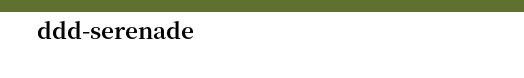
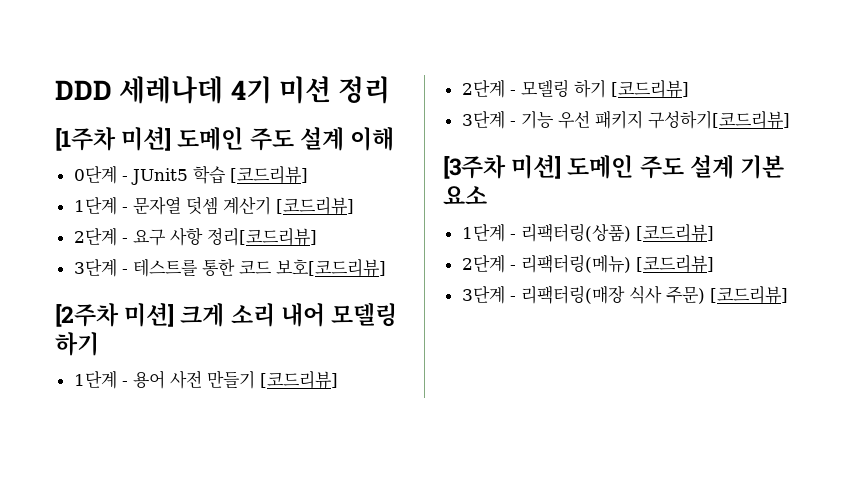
- ddd-serenade
+ DDD 세레나데 4기 미션 정리
+ [1주차 미션] 도메인 주도 설계 이해
+ 0단계 - JUnit5 학습 [코드리뷰]
+ 1단계 - 문자열 덧셈 계산기 [코드리뷰]
+ 2단계 - 요구 사항 정리[코드리뷰]
+ 3단계 - 테스트를 통한 코드 보호[코드리뷰]
+ [2주차 미션] 크게 소리 내어 모델링 하기
+ 1단계 - 용어 사전 만들기 [코드리뷰]
+ 2단계 - 모델링 하기 [코드리뷰]
+ 3단계 - 기능 우선 패키지 구성하기[코드리뷰]
+ [3주차 미션] 도메인 주도 설계 기본 요소
+ 1단계 - 리팩터링(상품) [코드리뷰]
+ 2단계 - 리팩터링(메뉴) [코드리뷰]
+ 3단계 - 리팩터링(매장 식사 주문) [코드리뷰]

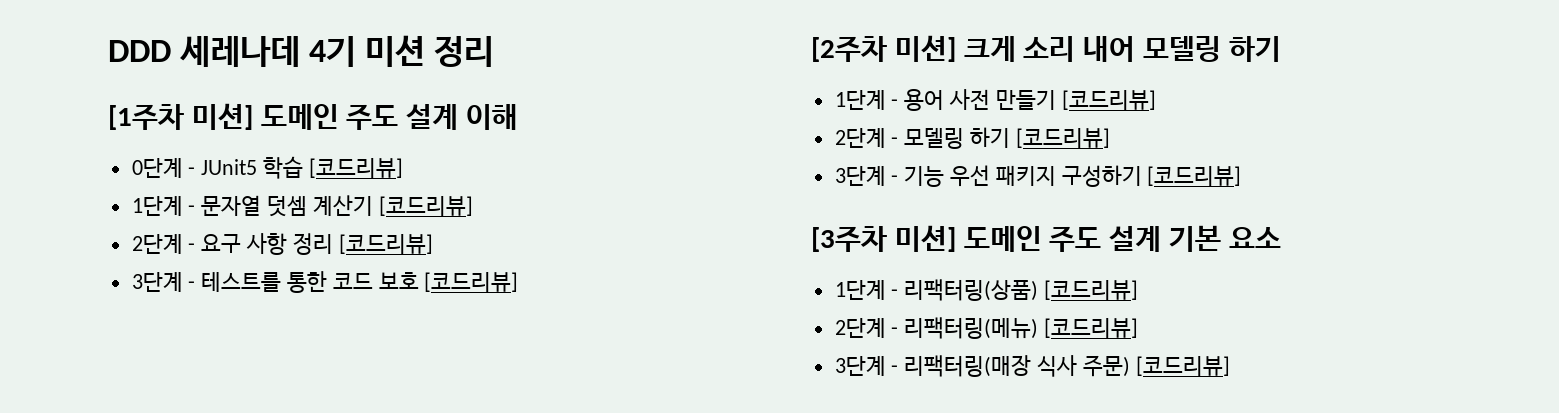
- 2단계 - 요구 사항 정리[코드리뷰]
+ 2단계 - 요구 사항 정리 [코드리뷰]
- 3단계 - 테스트를 통한 코드 보호[코드리뷰]
+ 3단계 - 테스트를 통한 코드 보호 [코드리뷰]
- 3단계 - 기능 우선 패키지 구성하기[코드리뷰]
+ 3단계 - 기능 우선 패키지 구성하기 [코드리뷰]

